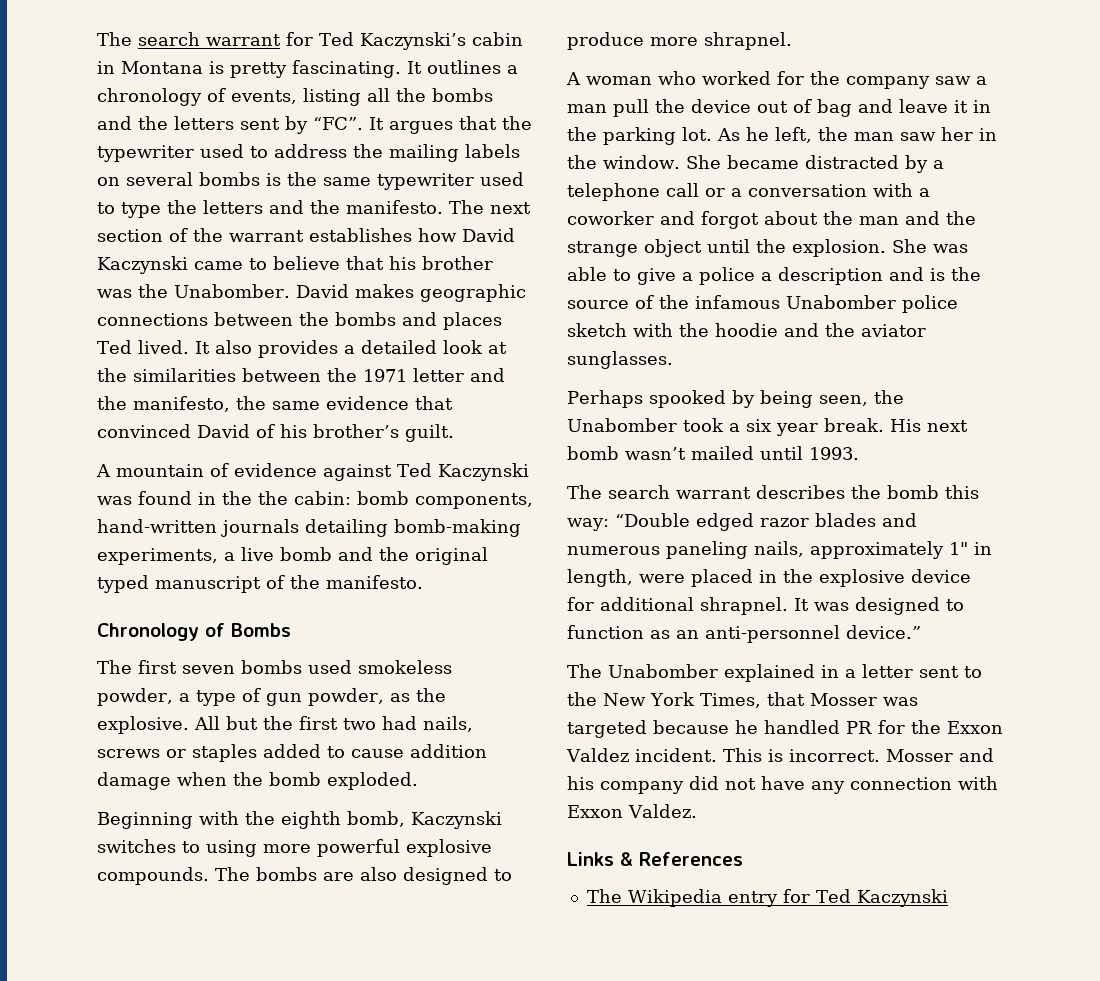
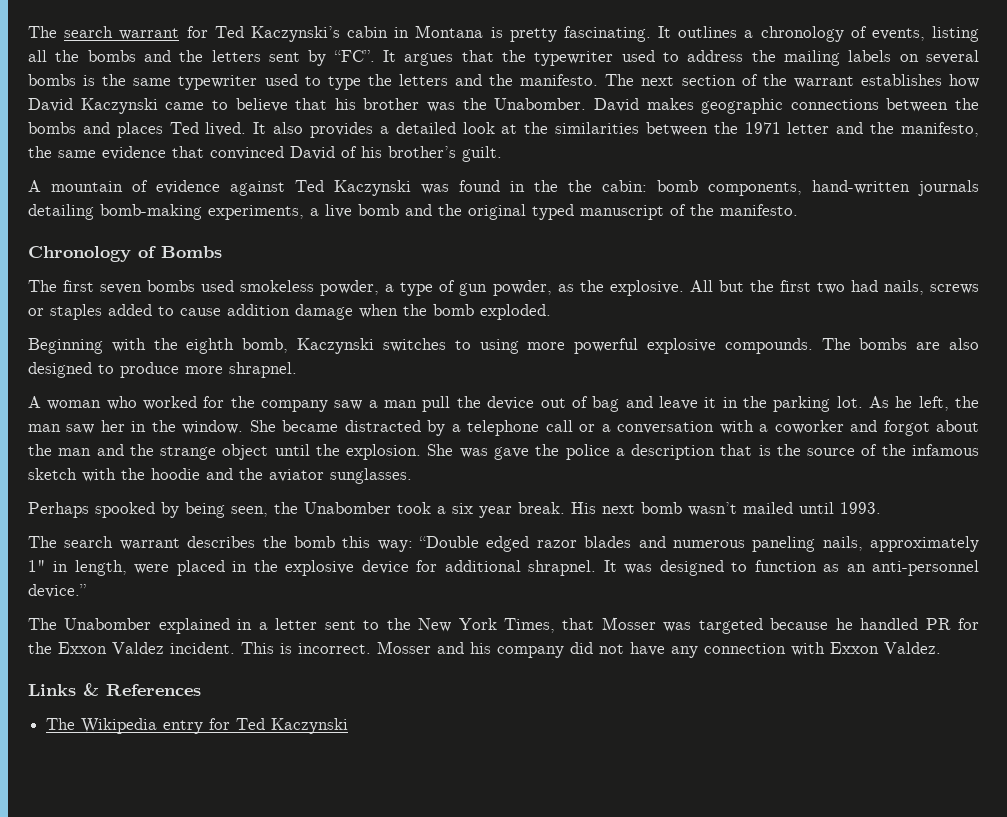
- She was able to give a police a description and is the source of the infamous Unabomber police sketch with the hoodie and the aviator sunglasses.
+ She was gave the police a description that is the source of the infamous sketch with the hoodie and the aviator sunglasses.

